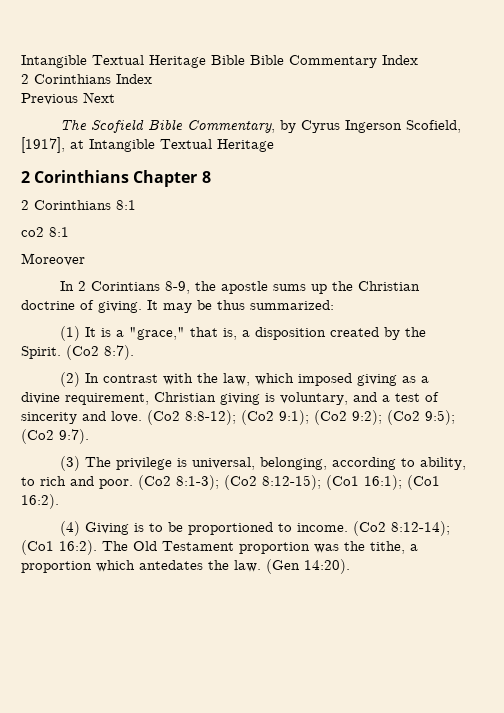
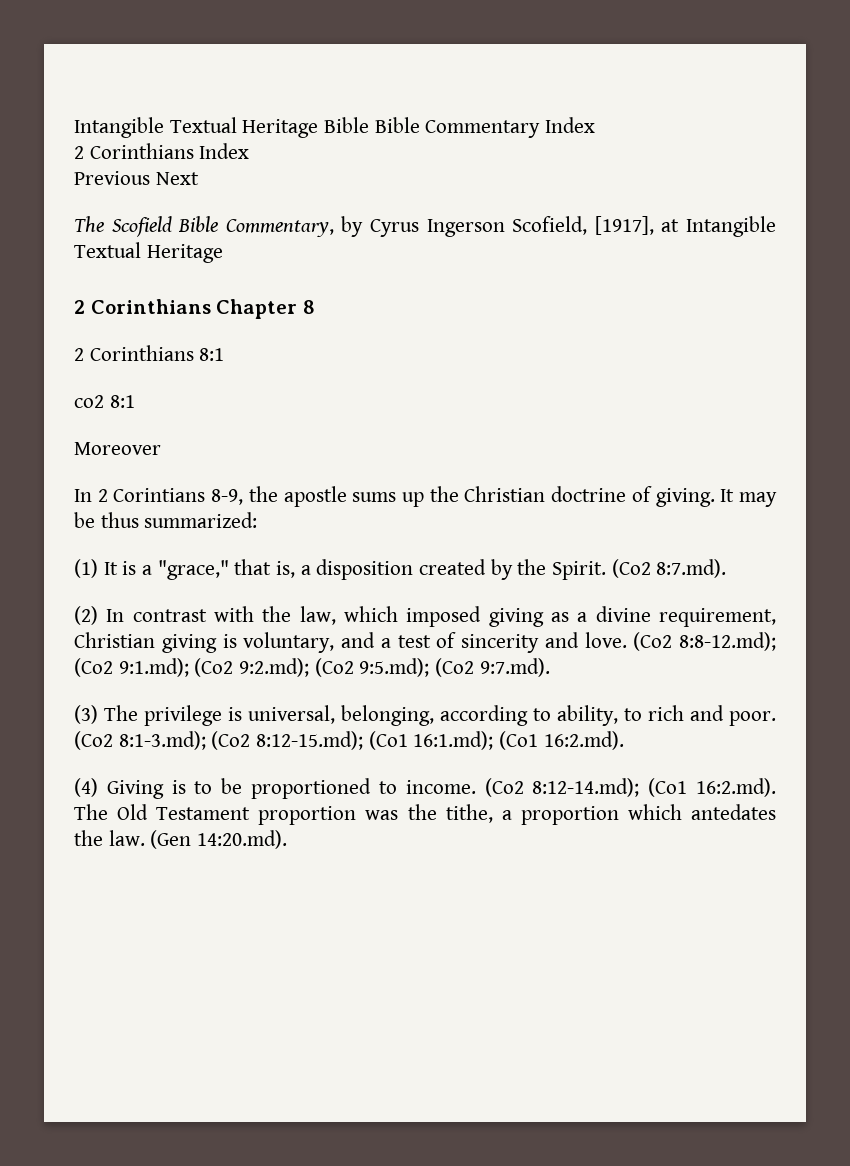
- (Co2 8:7).
+ (Co2 8:7.md).
- (Co2 8:8-12); (Co2 9:1); (Co2 9:2); (Co2 9:5); (Co2 9:7).
+ (Co2 8:8-12.md); (Co2 9:1.md); (Co2 9:2.md); (Co2 9:5.md); (Co2 9:7.md).
- (Co2 8:1-3); (Co2 8:12-15); (Co1 16:1); (Co1 16:2).
+ (Co2 8:1-3.md); (Co2 8:12-15.md); (Co1 16:1.md); (Co1 16:2.md).
- (Co2 8:12-14); (Co1 16:2). The Old Testament proportion was the tithe, a proportion which antedates the law.
+ (Co2 8:12-14.md); (Co1 16:2.md). The Old Testament proportion was the tithe, a proportion which antedates the law.
- (Gen 14:20).
+ (Gen 14:20.md).

